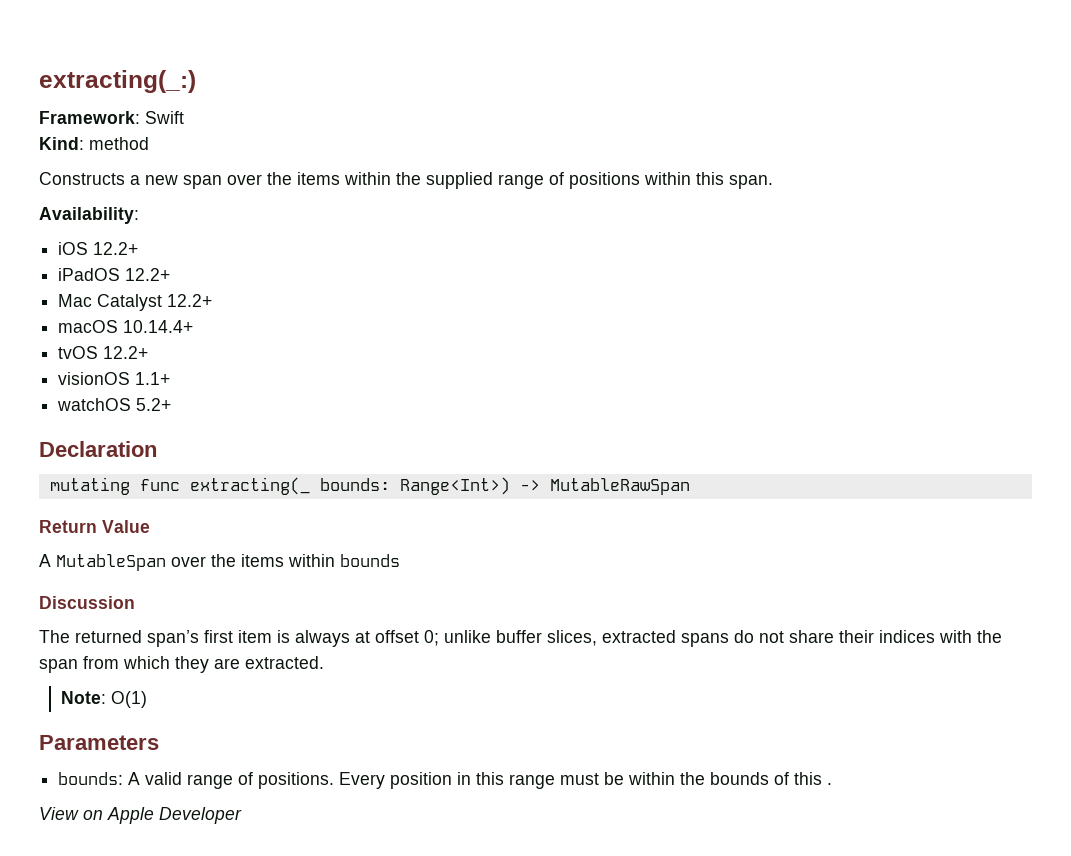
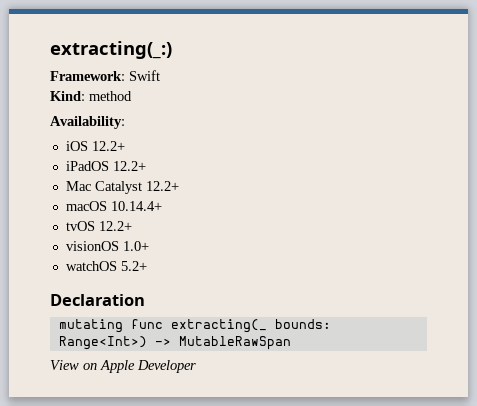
- Constructs a new span over the items within the supplied range of positions within this span.
- visionOS 1.1+
+ visionOS 1.0+
- Return Value
- A MutableSpan over the items within bounds
- Discussion
- The returned span’s first item is always at offset 0; unlike buffer slices, extracted spans do not share their indices with the span from which they are extracted.
- Note: O(1)
- Parameters
- bounds: A valid range of positions. Every position in this range must be within the bounds of this .

